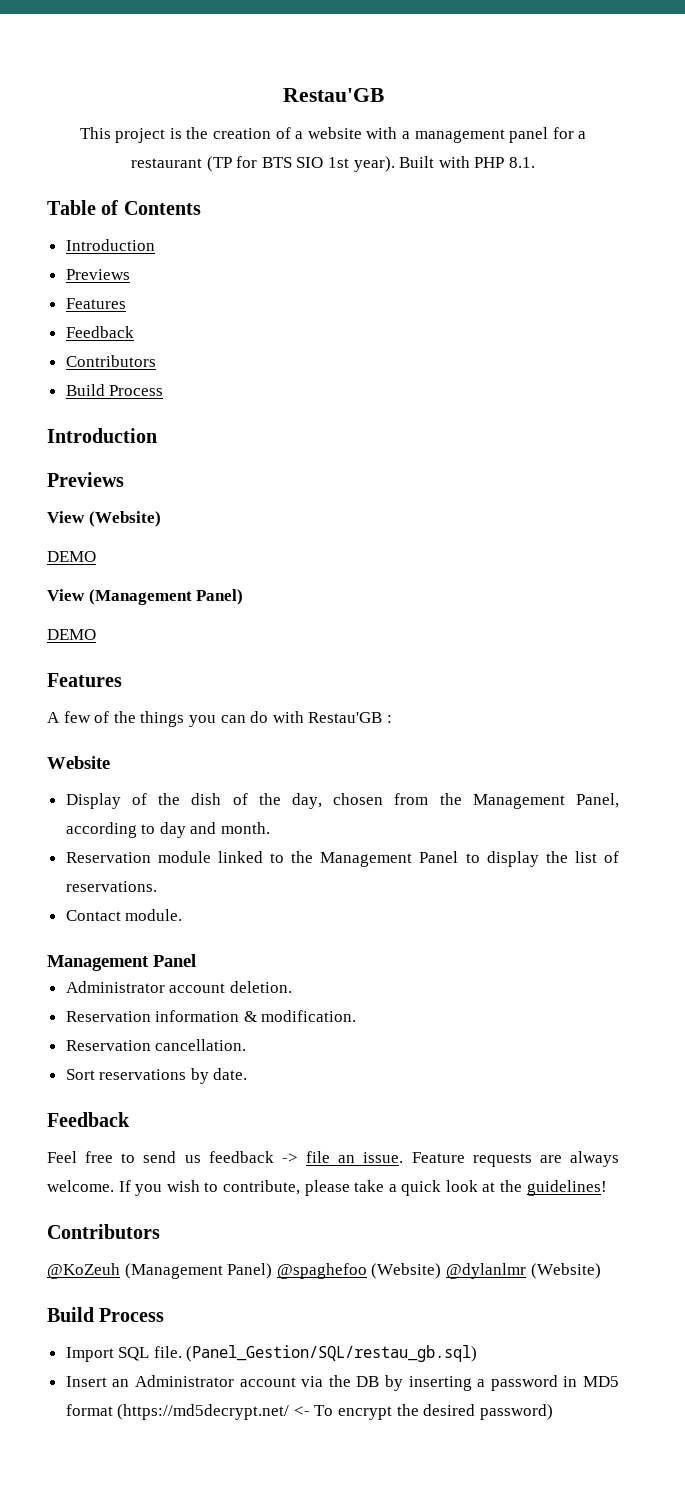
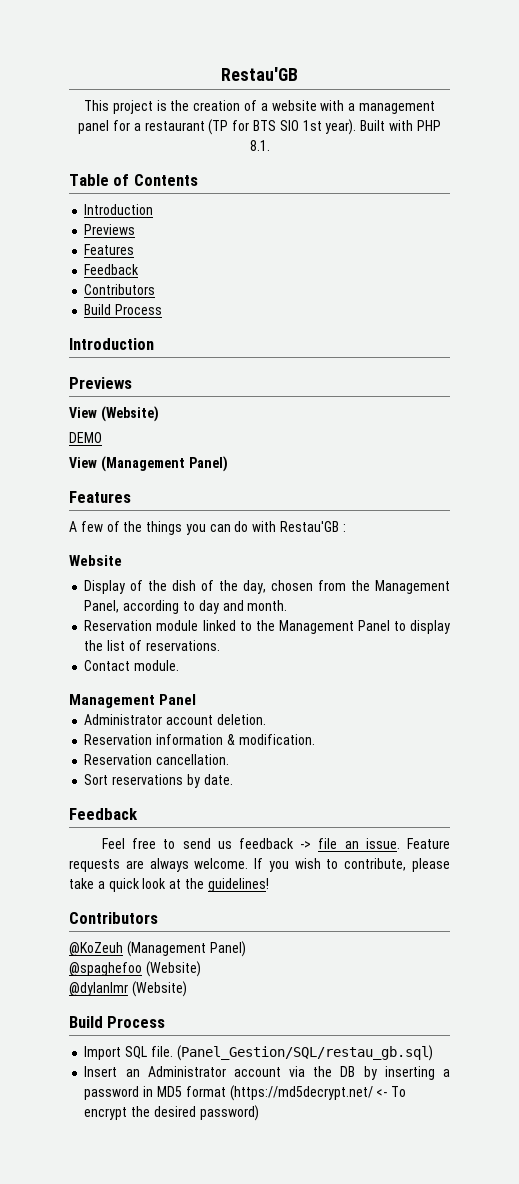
  View (Management Panel)
- DEMO
- @KoZeuh (Management Panel) @spaghefoo (Website) @dylanlmr (Website)
+ @KoZeuh (Management Panel)
+ @spaghefoo (Website)
+ @dylanlmr (Website)

